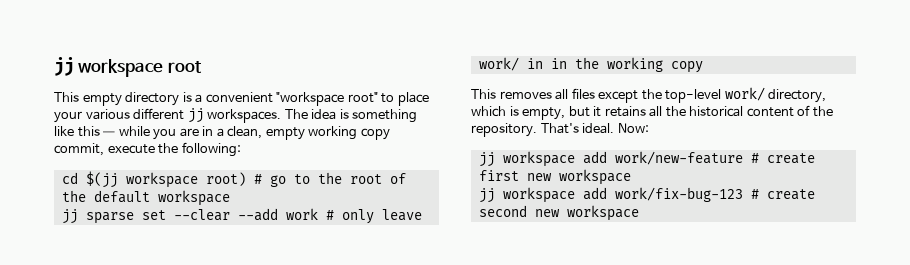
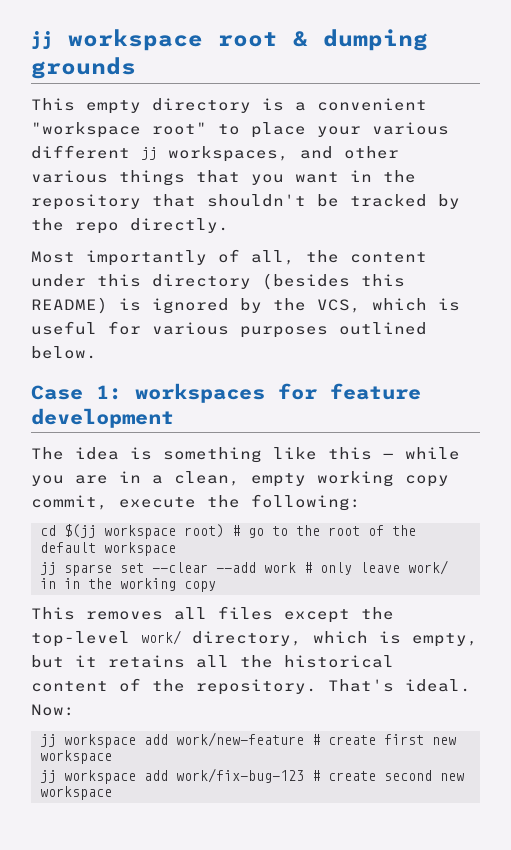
- jj workspace root
+ jj workspace root & dumping grounds
- This empty directory is a convenient "workspace root" to place your various different jj workspaces. The idea is something like this — while you are in a clean, empty working copy commit, execute the following:
+ This empty directory is a convenient "workspace root" to place your various different jj workspaces, and other various things that you want in the repository that shouldn't be tracked by the repo directly.
+ Most importantly of all, the content under this directory (besides this README) is ignored by the VCS, which is useful for various purposes outlined below.
+ Case 1: workspaces for feature development
+ The idea is something like this — while you are in a clean, empty working copy commit, execute the following:

